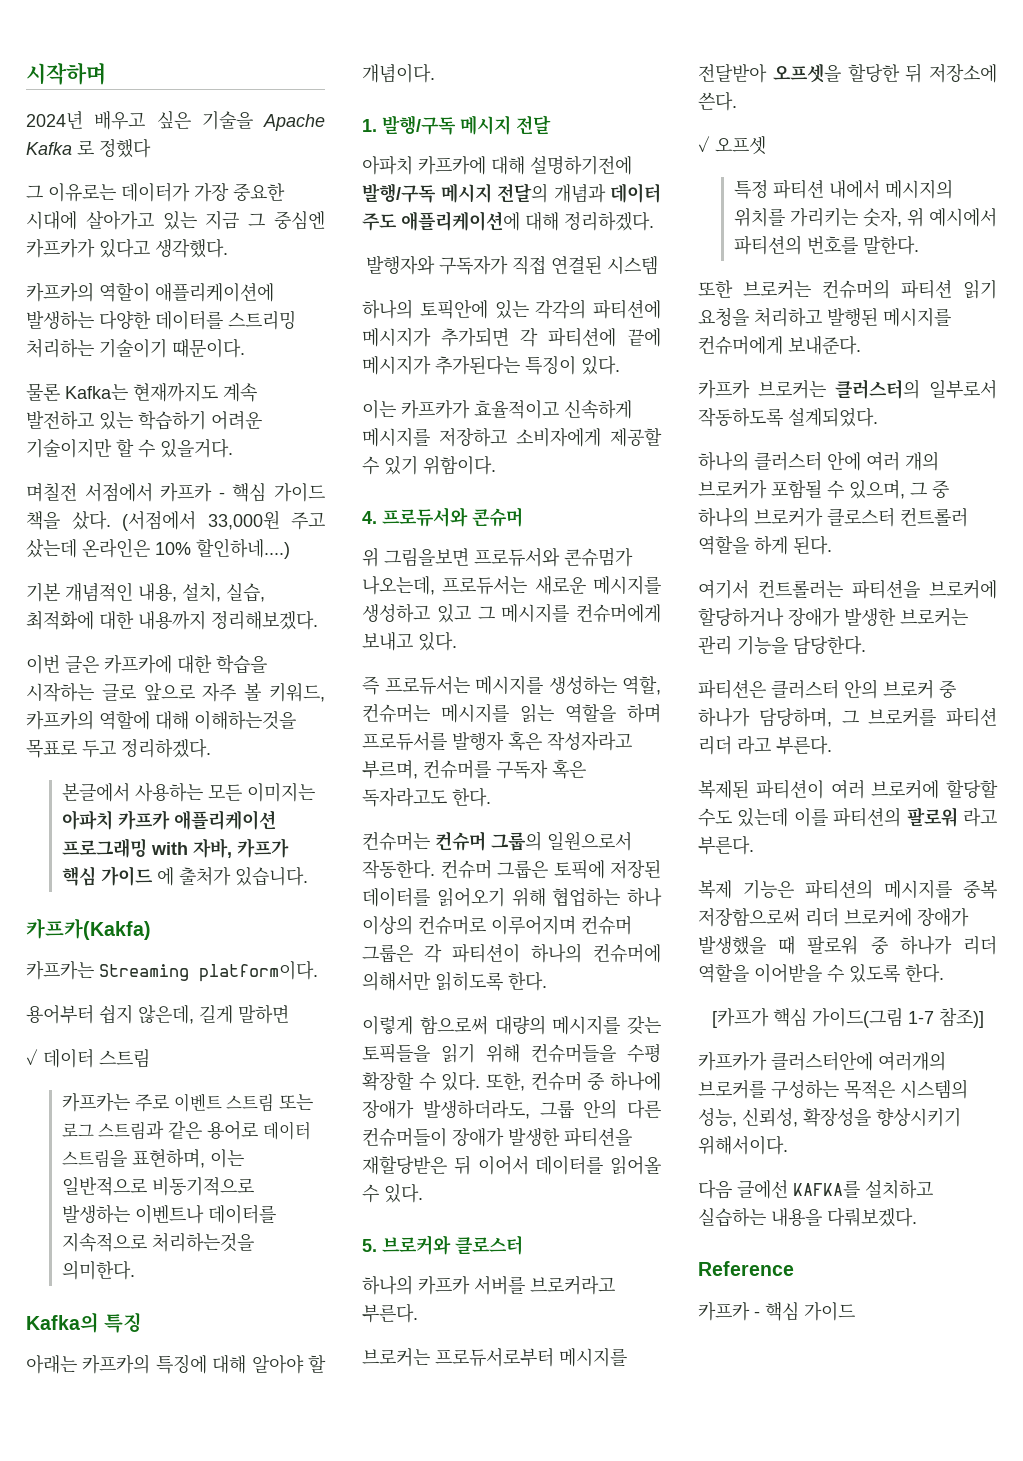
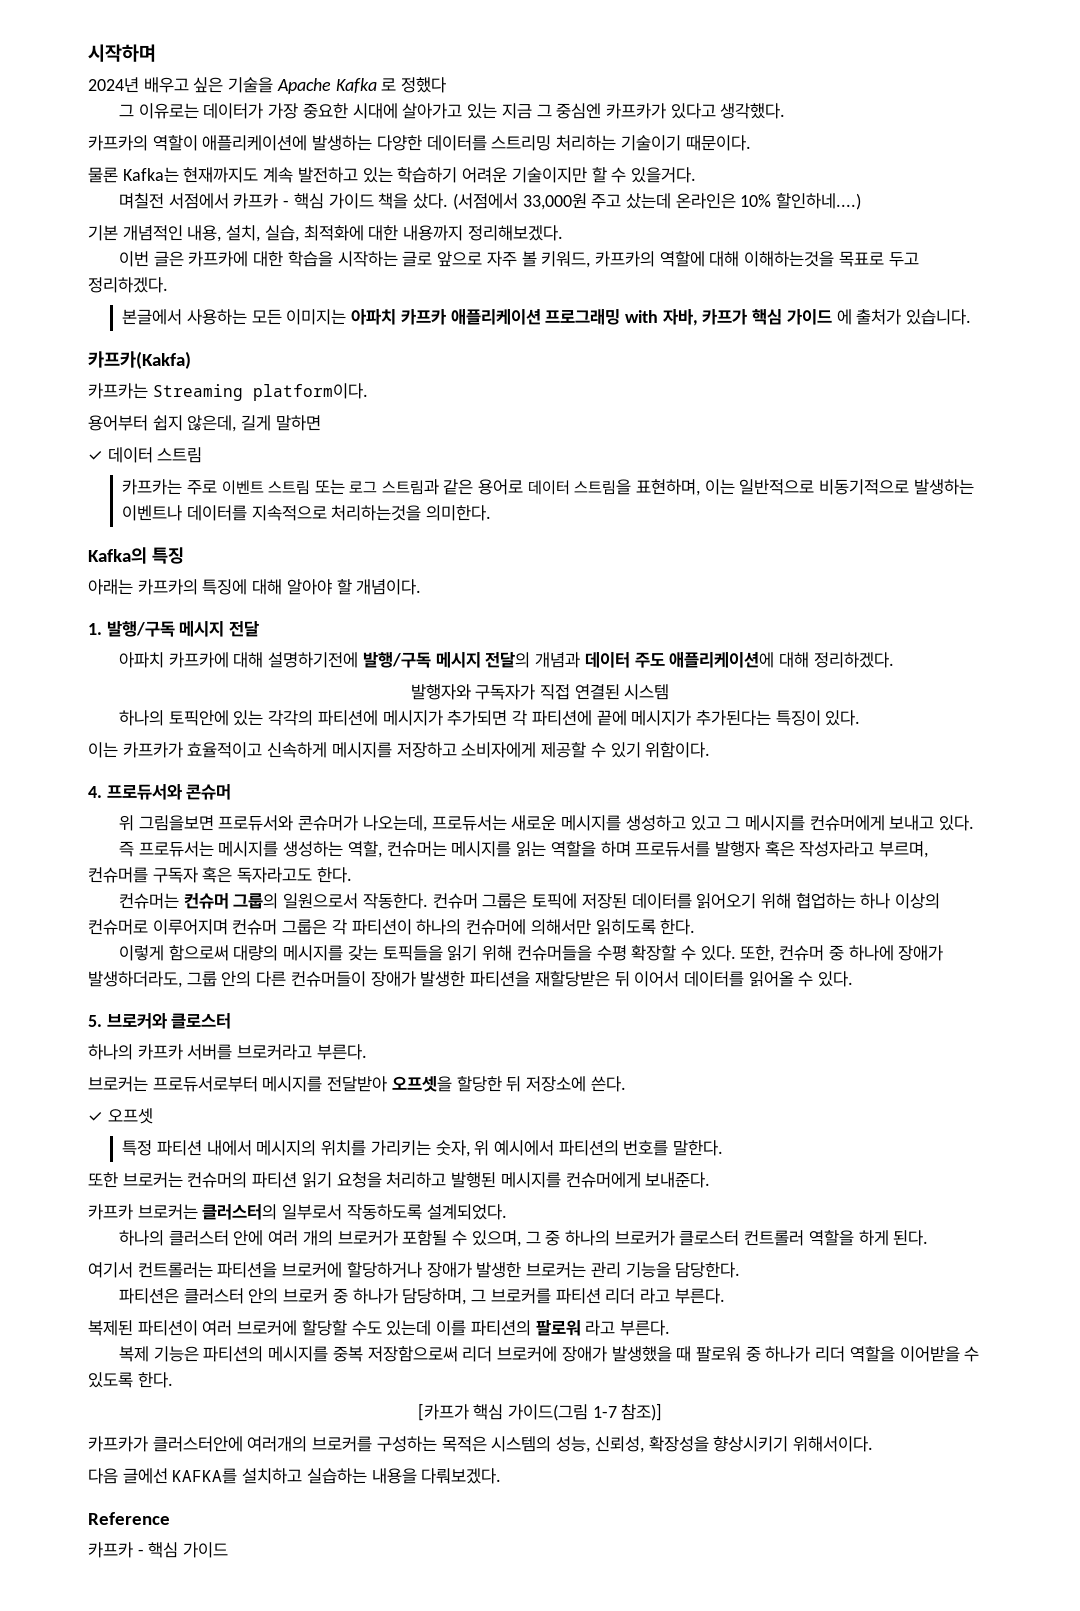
- 위 그림을보면 프로듀서와 콘슈멈가 나오는데, 프로듀서는 새로운 메시지를 생성하고 있고 그 메시지를 컨슈머에게 보내고 있다.
+ 위 그림을보면 프로듀서와 콘슈머가 나오는데, 프로듀서는 새로운 메시지를 생성하고 있고 그 메시지를 컨슈머에게 보내고 있다.

